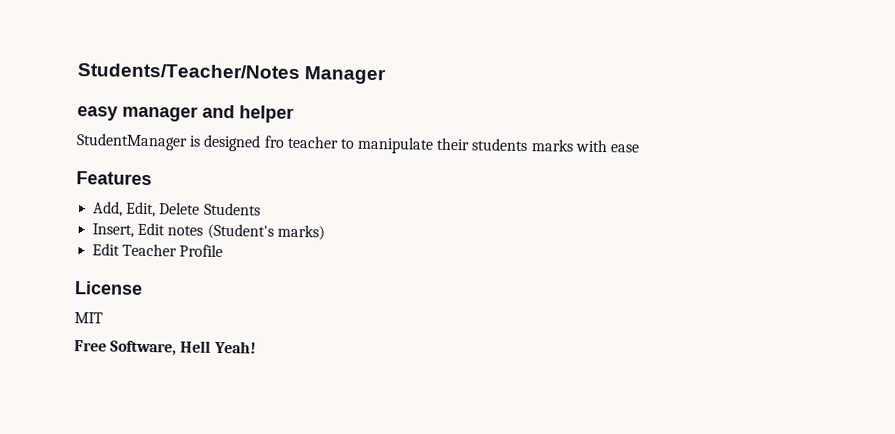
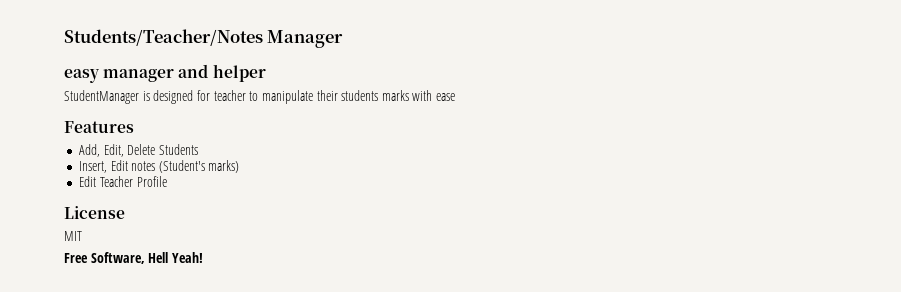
- StudentManager is designed fro teacher to manipulate their students marks with ease
+ StudentManager is designed for teacher to manipulate their students marks with ease

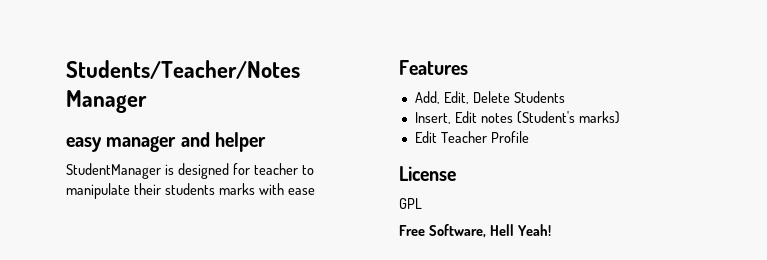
- MIT
+ GPL

